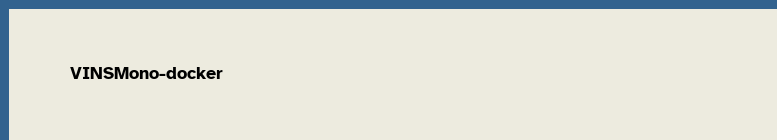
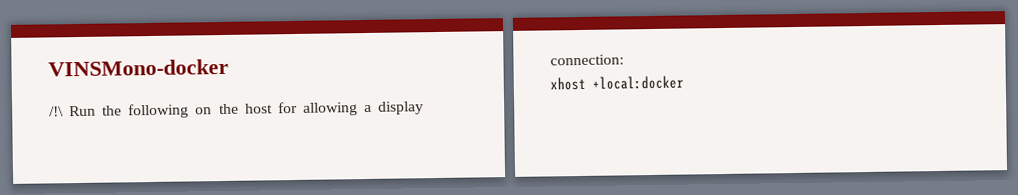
+ /!\ Run the following on the host for allowing a display connection:
+ xhost +local:docker

